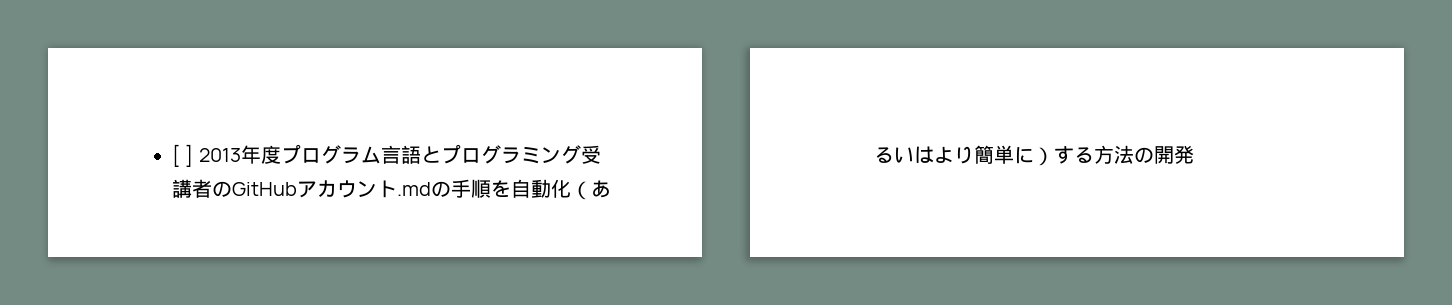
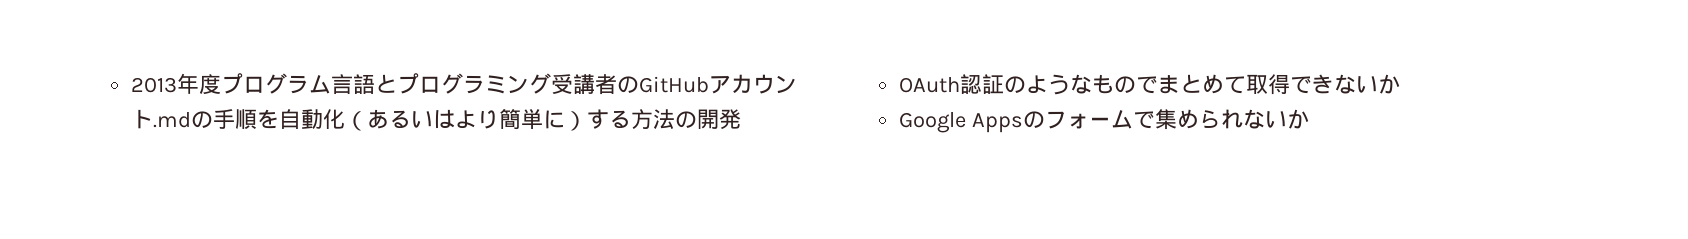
- [ ] 2013年度プログラム言語とプログラミング受講者のGitHubアカウント.mdの手順を自動化（あるいはより簡単に）する方法の開発
+ 2013年度プログラム言語とプログラミング受講者のGitHubアカウント.mdの手順を自動化（あるいはより簡単に）する方法の開発
+ OAuth認証のようなものでまとめて取得できないか
+ Google Appsのフォームで集められないか

